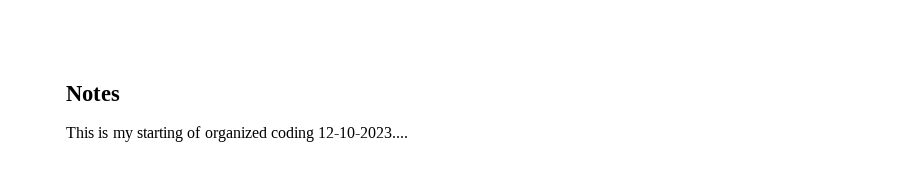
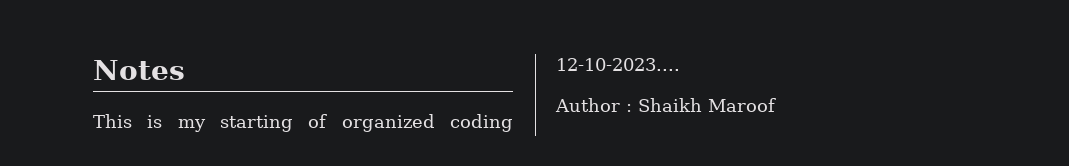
+ Author : Shaikh Maroof

